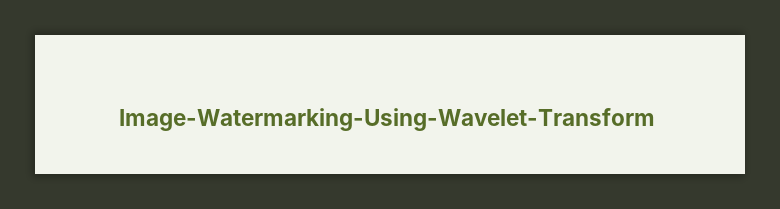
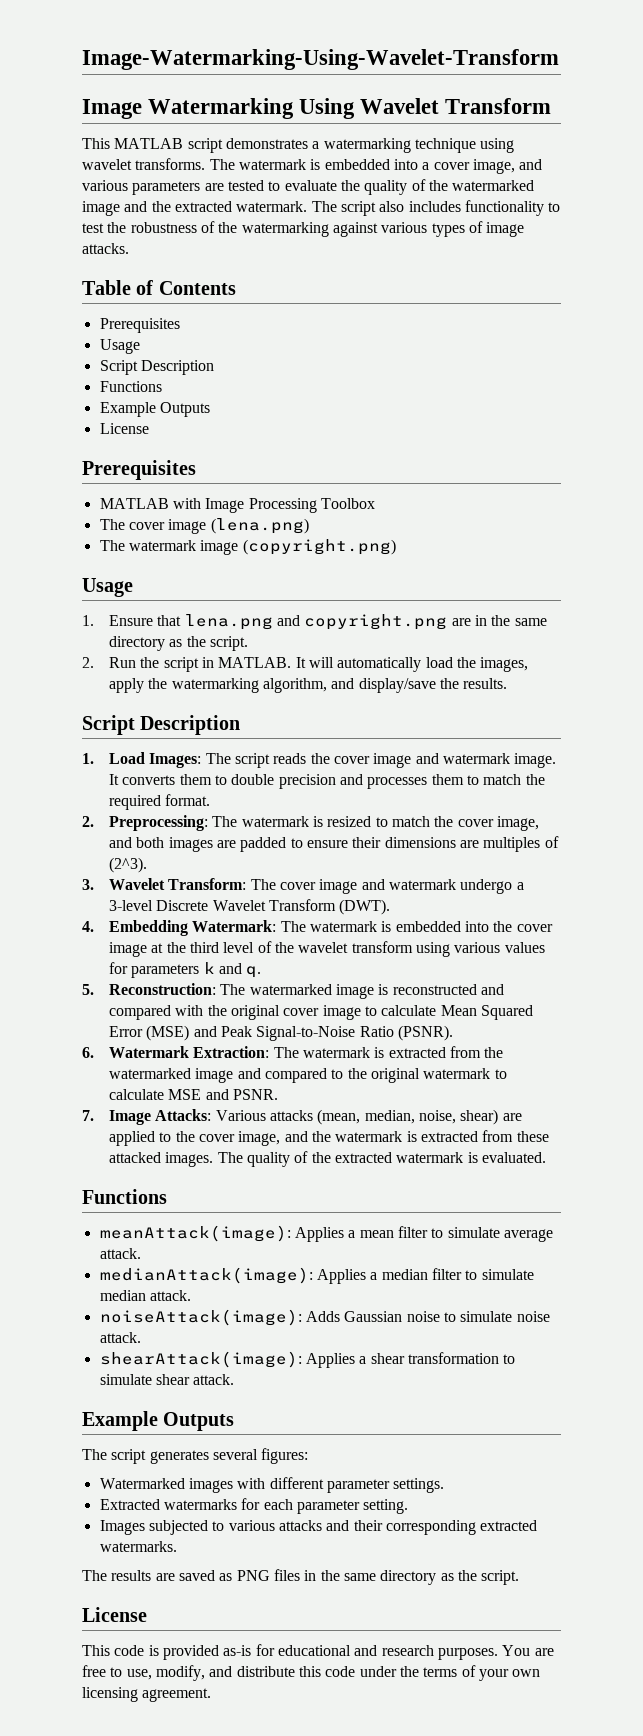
+ Image Watermarking Using Wavelet Transform
+ This MATLAB script demonstrates a watermarking technique using wavelet transforms. The watermark is embedded into a cover image, and various parameters are tested to evaluate the quality of the watermarked image and the extracted watermark. The script also includes functionality to test the robustness of the watermarking against various types of image attacks.
+ Table of Contents
+ Prerequisites
+ Usage
+ Script Description
+ Functions
+ Example Outputs
+ License
+ Prerequisites
+ MATLAB with Image Processing Toolbox
+ The cover image (lena.png)
+ The watermark image (copyright.png)
+ Usage
+ 1. Ensure that lena.png and copyright.png are in the same directory as the script.
+ 2. Run the script in MATLAB. It will automatically load the images, apply the watermarking algorithm, and display/save the results.
+ Script Description
+ 1. Load Images: The script reads the cover image and watermark image. It converts them to double precision and processes them to match the required format.
+ 2. Preprocessing: The watermark is resized to match the cover image, and both images are padded to ensure their dimensions are multiples of (2^3).
+ 3. Wavelet Transform: The cover image and watermark undergo a 3-level Discrete Wavelet Transform (DWT).
+ 4. Embedding Watermark: The watermark is embedded into the cover image at the third level of the wavelet transform using various values for parameters k and q.
+ 5. Reconstruction: The watermarked image is reconstructed and compared with the original cover image to calculate Mean Squared Error (MSE) and Peak Signal-to-Noise Ratio (PSNR).
+ 6. Watermark Extraction: The watermark is extracted from the watermarked image and compared to the original watermark to calculate MSE and PSNR.
+ 7. Image Attacks: Various attacks (mean, median, noise, shear) are applied to the cover image, and the watermark is extracted from these attacked images. The quality of the extracted watermark is evaluated.
+ Functions
+ meanAttack(image): Applies a mean filter to simulate average attack.
+ medianAttack(image): Applies a median filter to simulate median attack.
+ noiseAttack(image): Adds Gaussian noise to simulate noise attack.
+ shearAttack(image): Applies a shear transformation to simulate shear attack.
+ Example Outputs
+ The script generates several figures:
+ Watermarked images with different parameter settings.
+ Extracted watermarks for each parameter setting.
+ Images subjected to various attacks and their corresponding extracted watermarks.
+ The results are saved as PNG files in the same directory as the script.
+ License
+ This code is provided as-is for educational and research purposes. You are free to use, modify, and distribute this code under the terms of your own licensing agreement.

